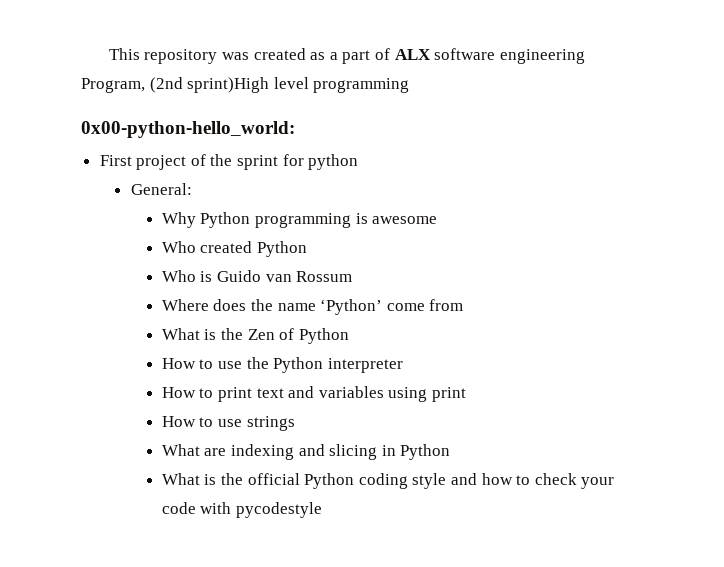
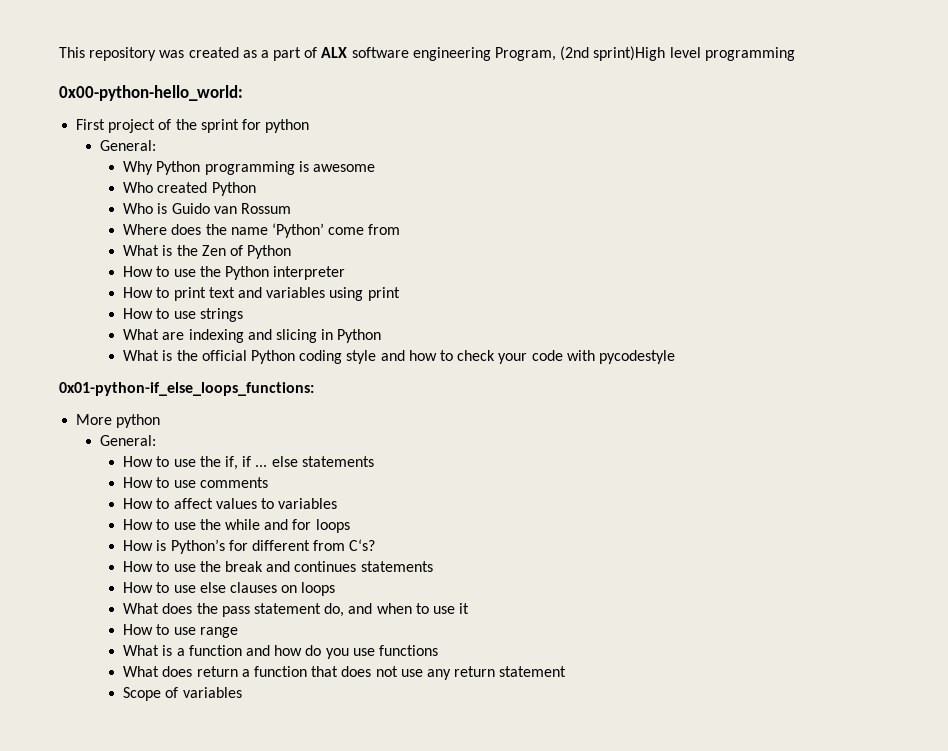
+ 0x01-python-if_else_loops_functions:
+ More python
+ General:
+ How to use the if, if ... else statements
+ How to use comments
+ How to affect values to variables
+ How to use the while and for loops
+ How is Python’s for different from C‘s?
+ How to use the break and continues statements
+ How to use else clauses on loops
+ What does the pass statement do, and when to use it
+ How to use range
+ What is a function and how do you use functions
+ What does return a function that does not use any return statement
+ Scope of variables

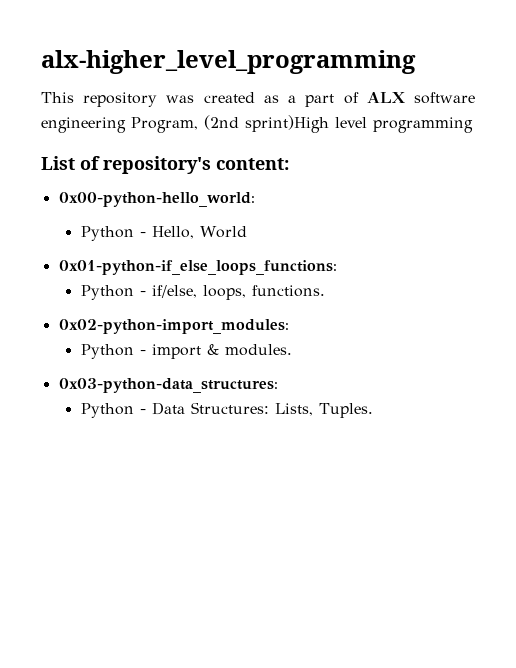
+ alx-higher_level_programming
+ List of repository's content:
  0x00-python-hello_world:
- First project of the sprint for python
- General:
- Why Python programming is awesome
- Who created Python
- Who is Guido van Rossum
- Where does the name ‘Python’ come from
- What is the Zen of Python
- How to use the Python interpreter
- How to print text and variables using print
- How to use strings
- What are indexing and slicing in Python
- What is the official Python coding style and how to check your code with pycodestyle
+ Python - Hello, World
  0x01-python-if_else_loops_functions:
- More python
- General:
- How to use the if, if ... else statements
- How to use comments
- How to affect values to variables
- How to use the while and for loops
- How is Python’s for different from C‘s?
- How to use the break and continues statements
- How to use else clauses on loops
- What does the pass statement do, and when to use it
- How to use range
- What is a function and how do you use functions
- What does return a function that does not use any return statement
- Scope of variables
+ Python - if/else, loops, functions.
+ 0x02-python-import_modules:
+ Python - import & modules.
+ 0x03-python-data_structures:
+ Python - Data Structures: Lists, Tuples.

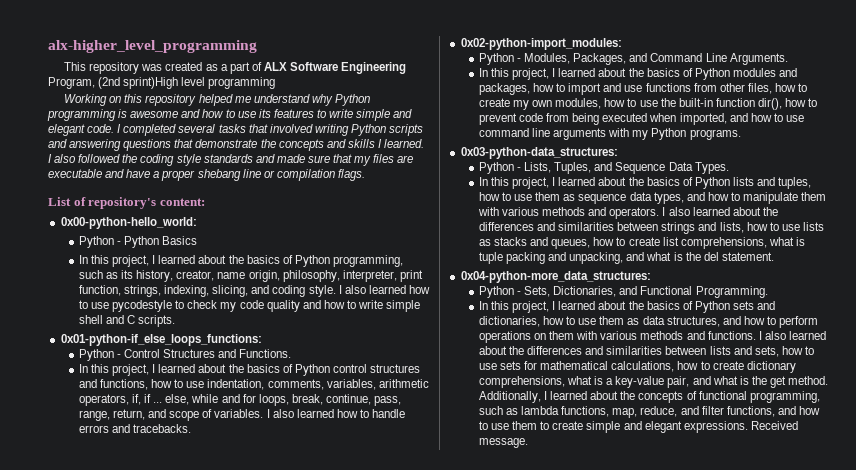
- This repository was created as a part of ALX software engineering Program, (2nd sprint)High level programming
+ This repository was created as a part of ALX Software Engineering Program, (2nd sprint)High level programming
+ Working on this repository helped me understand why Python programming is awesome and how to use its features to write simple and elegant code. I completed several tasks that involved writing Python scripts and answering questions that demonstrate the concepts and skills I learned. I also followed the coding style standards and made sure that my files are executable and have a proper shebang line or compilation flags.
- Python - Hello, World
+ Python - Python Basics
+ In this project, I learned about the basics of Python programming, such as its history, creator, name origin, philosophy, interpreter, print function, strings, indexing, slicing, and coding style. I also learned how to use pycodestyle to check my code quality and how to write simple shell and C scripts.
  0x01-python-if_else_loops_functions:
- Python - if/else, loops, functions.
+ Python - Control Structures and Functions.
+ In this project, I learned about the basics of Python control structures and functions, how to use indentation, comments, variables, arithmetic operators, if, if ... else, while and for loops, break, continue, pass, range, return, and scope of variables. I also learned how to handle errors and tracebacks.
  0x02-python-import_modules:
- Python - import & modules.
+ Python - Modules, Packages, and Command Line Arguments.
+ In this project, I learned about the basics of Python modules and packages, how to import and use functions from other files, how to create my own modules, how to use the built-in function dir(), how to prevent code from being executed when imported, and how to use command line arguments with my Python programs.
  0x03-python-data_structures:
- Python - Data Structures: Lists, Tuples.
+ Python - Lists, Tuples, and Sequence Data Types.
+ In this project, I learned about the basics of Python lists and tuples, how to use them as sequence data types, and how to manipulate them with various methods and operators. I also learned about the differences and similarities between strings and lists, how to use lists as stacks and queues, how to create list comprehensions, what is tuple packing and unpacking, and what is the del statement.
+ 0x04-python-more_data_structures:
+ Python - Sets, Dictionaries, and Functional Programming.
+ In this project, I learned about the basics of Python sets and dictionaries, how to use them as data structures, and how to perform operations on them with various methods and functions. I also learned about the differences and similarities between lists and sets, how to use sets for mathematical calculations, how to create dictionary comprehensions, what is a key-value pair, and what is the get method. Additionally, I learned about the concepts of functional programming, such as lambda functions, map, reduce, and filter functions, and how to use them to create simple and elegant expressions. Received message.

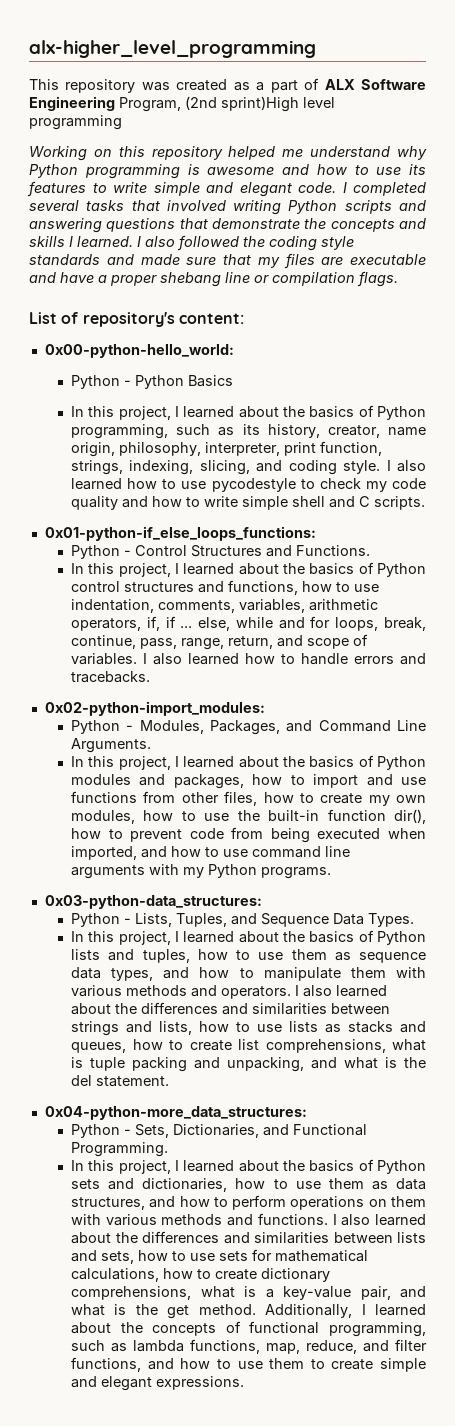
- Received message.

